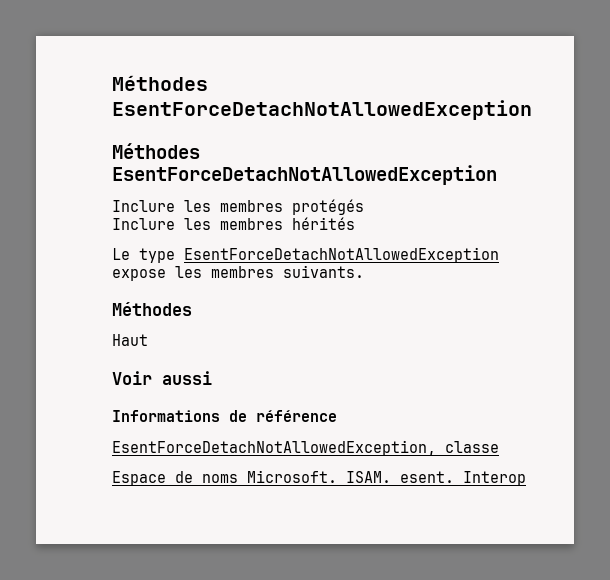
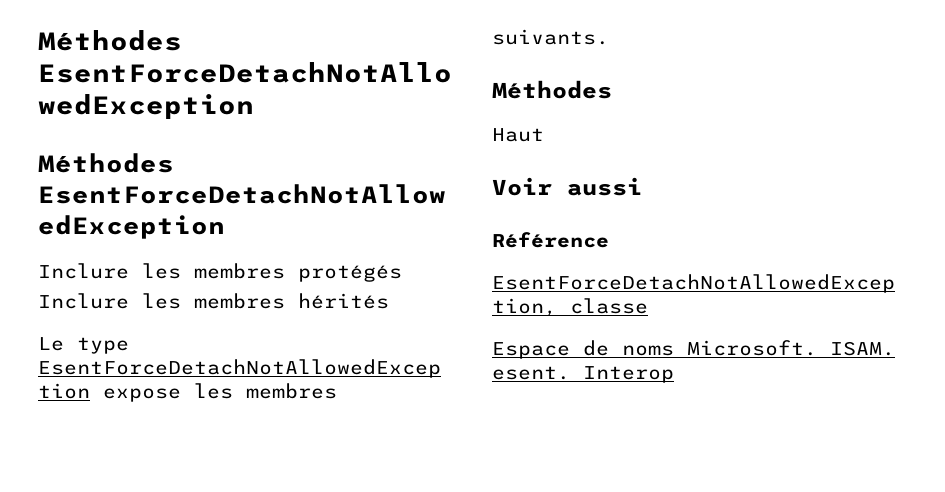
- Informations de référence
+ Référence

